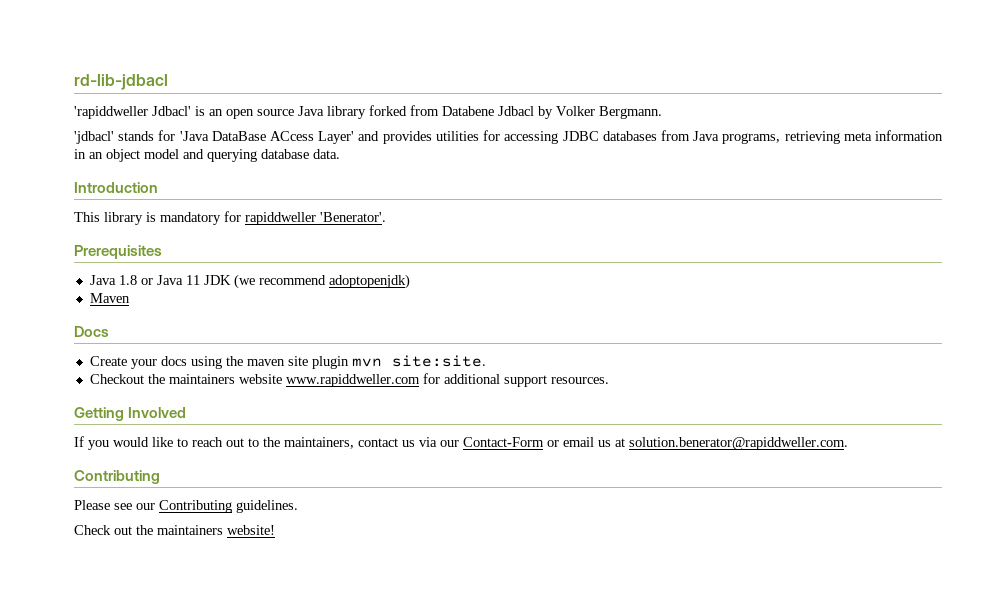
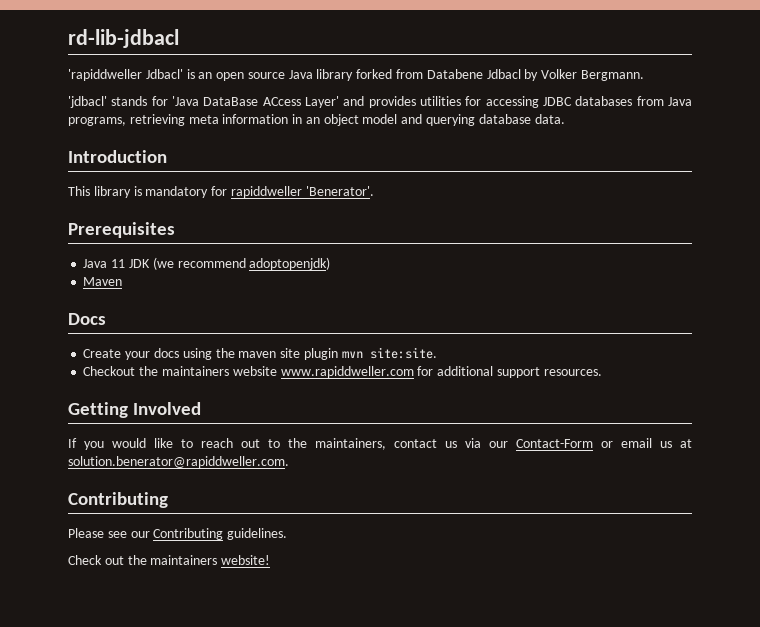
- Java 1.8 or Java 11 JDK (we recommend adoptopenjdk)
+ Java 11 JDK (we recommend adoptopenjdk)

